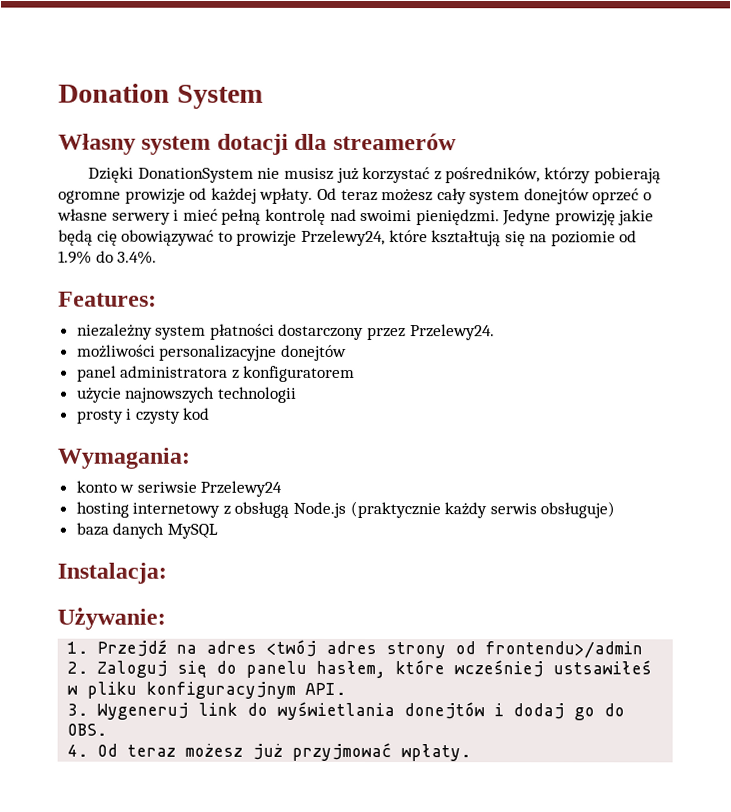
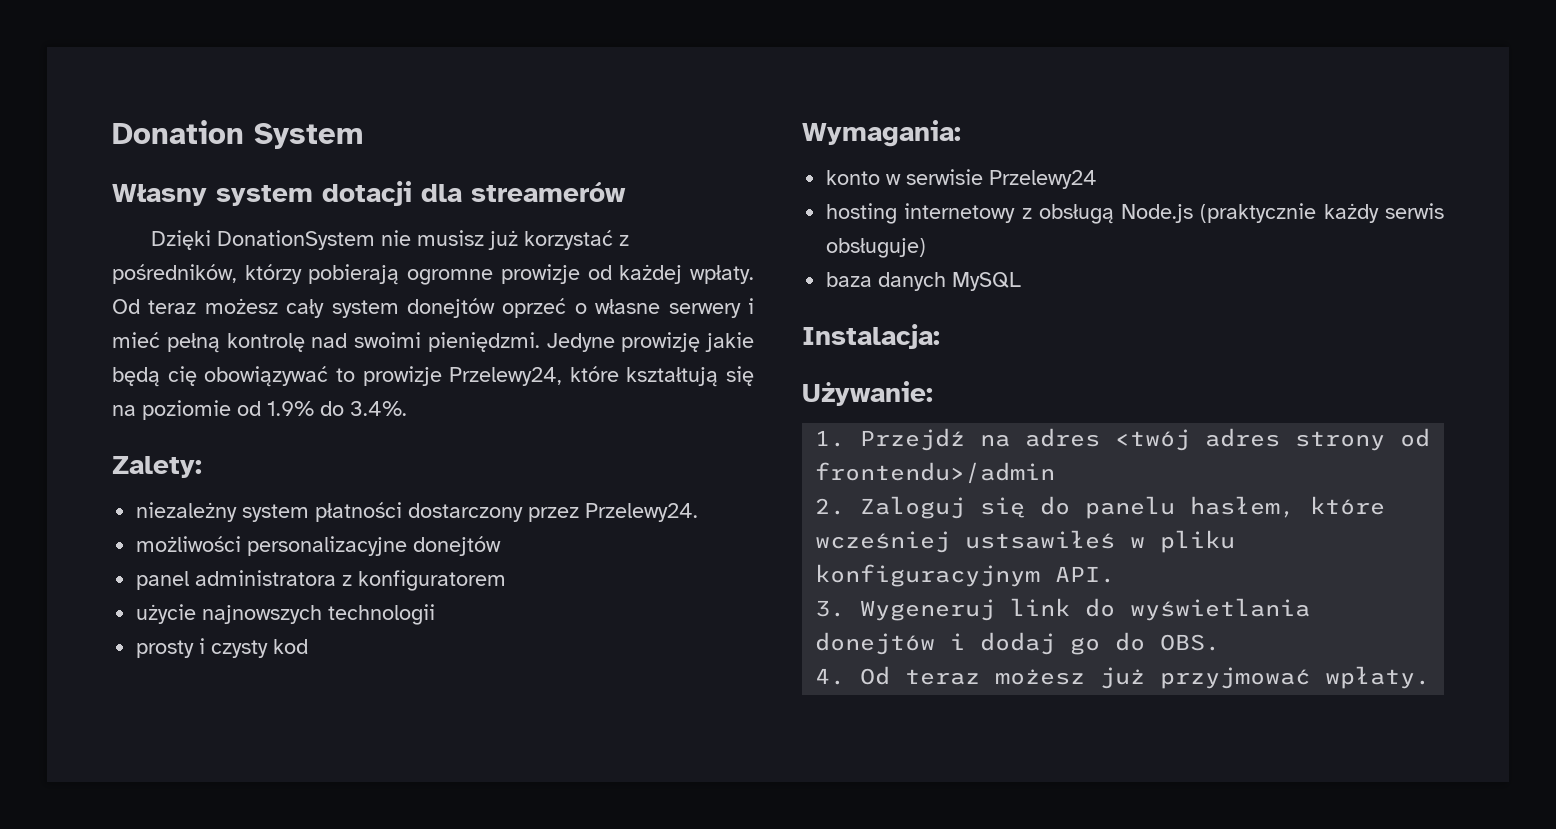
- Features:
+ Zalety:
- konto w seriwsie Przelewy24
+ konto w serwisie Przelewy24

